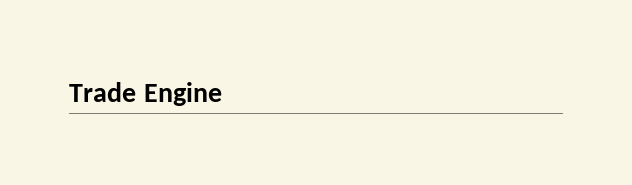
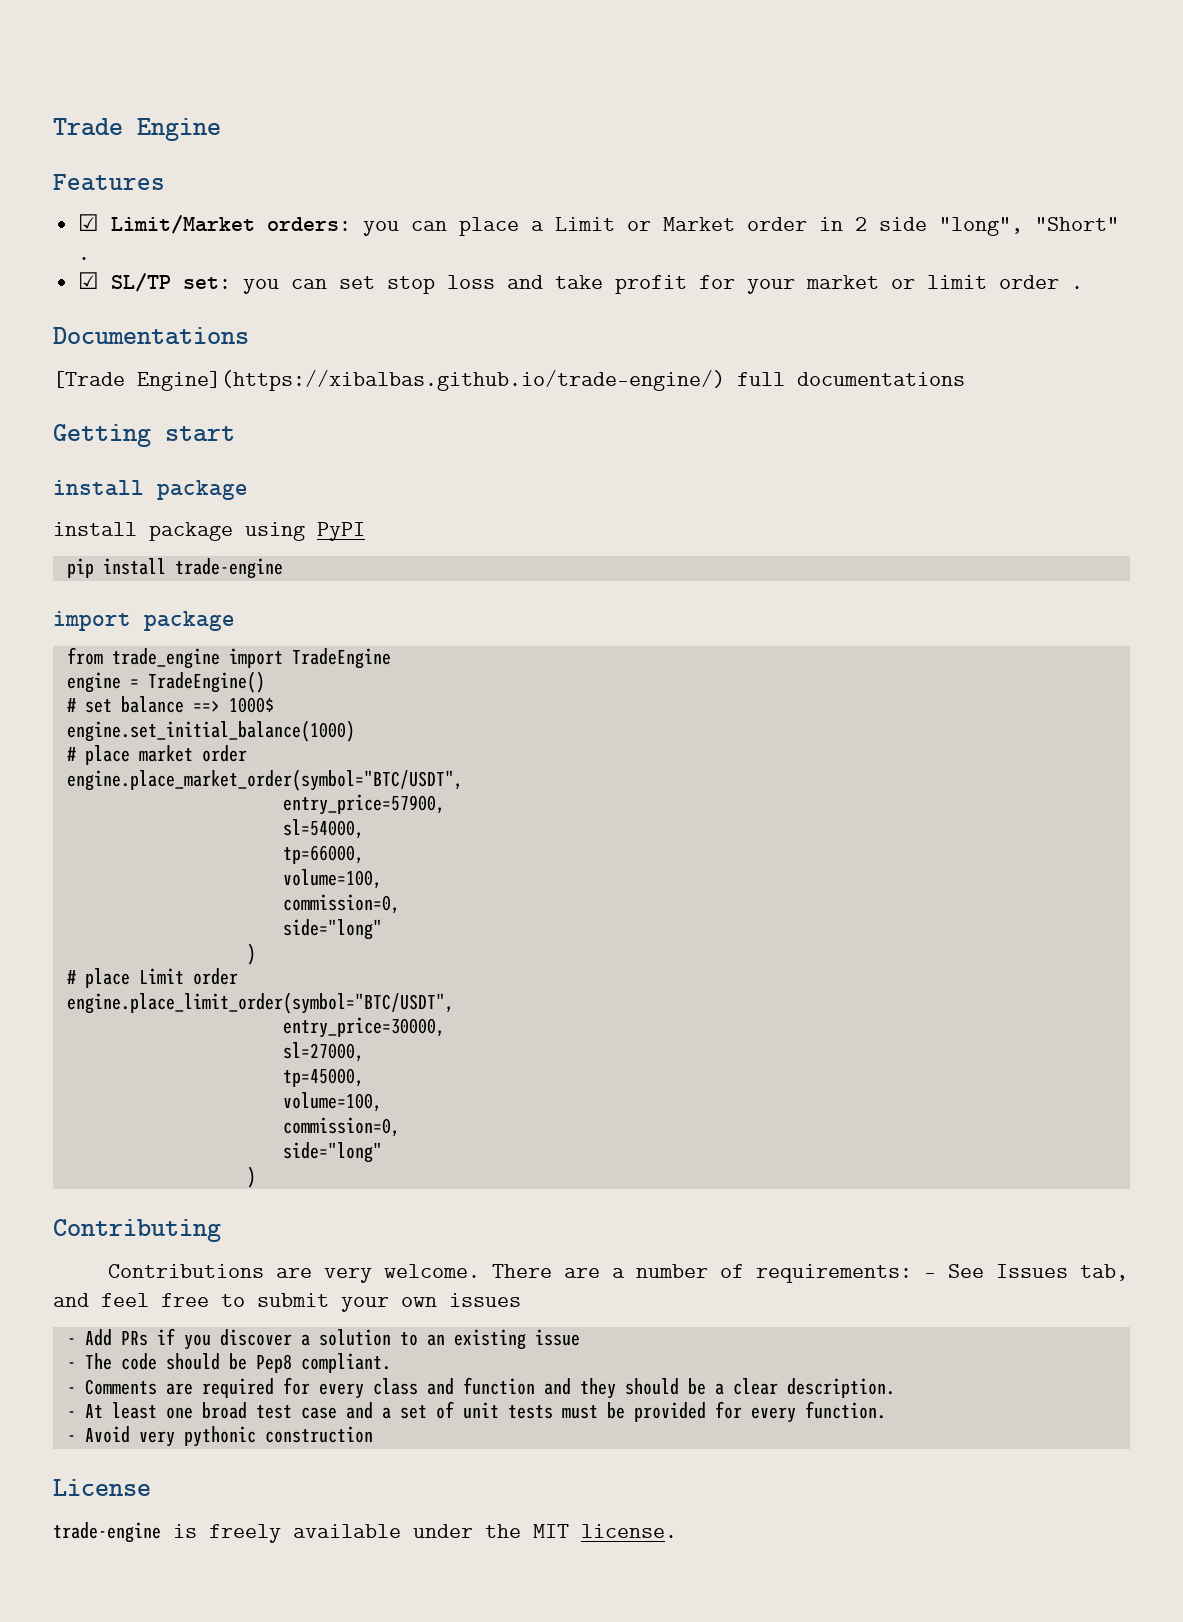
+ Features
+ ☑ Limit/Market orders: you can place a Limit or Market order in 2 side "long", "Short" .
+ ☑ SL/TP set: you can set stop loss and take profit for your market or limit order .
+ Documentations
+ [Trade Engine](https://xibalbas.github.io/trade-engine/) full documentations
+ Getting start
+ install package
+ install package using PyPI
+ pip install trade-engine
+ import package
+ from trade_engine import TradeEngine
+ engine = TradeEngine()
+ # set balance ==> 1000$
+ engine.set_initial_balance(1000)
+ # place market order
+ engine.place_market_order(symbol="BTC/USDT",
+ entry_price=57900,
+ sl=54000,
+ tp=66000,
+ volume=100,
+ commission=0,
+ side="long"
+ )
+ # place Limit order
+ engine.place_limit_order(symbol="BTC/USDT",
+ entry_price=30000,
+ sl=27000,
+ tp=45000,
+ volume=100,
+ commission=0,
+ side="long"
+ )
+ Contributing
+ Contributions are very welcome. There are a number of requirements: - See Issues tab, and feel free to submit your own issues
+ - Add PRs if you discover a solution to an existing issue
+ - The code should be Pep8 compliant.
+ - Comments are required for every class and function and they should be a clear description.
+ - At least one broad test case and a set of unit tests must be provided for every function.
+ - Avoid very pythonic construction
+ License
+ trade-engine is freely available under the MIT license.

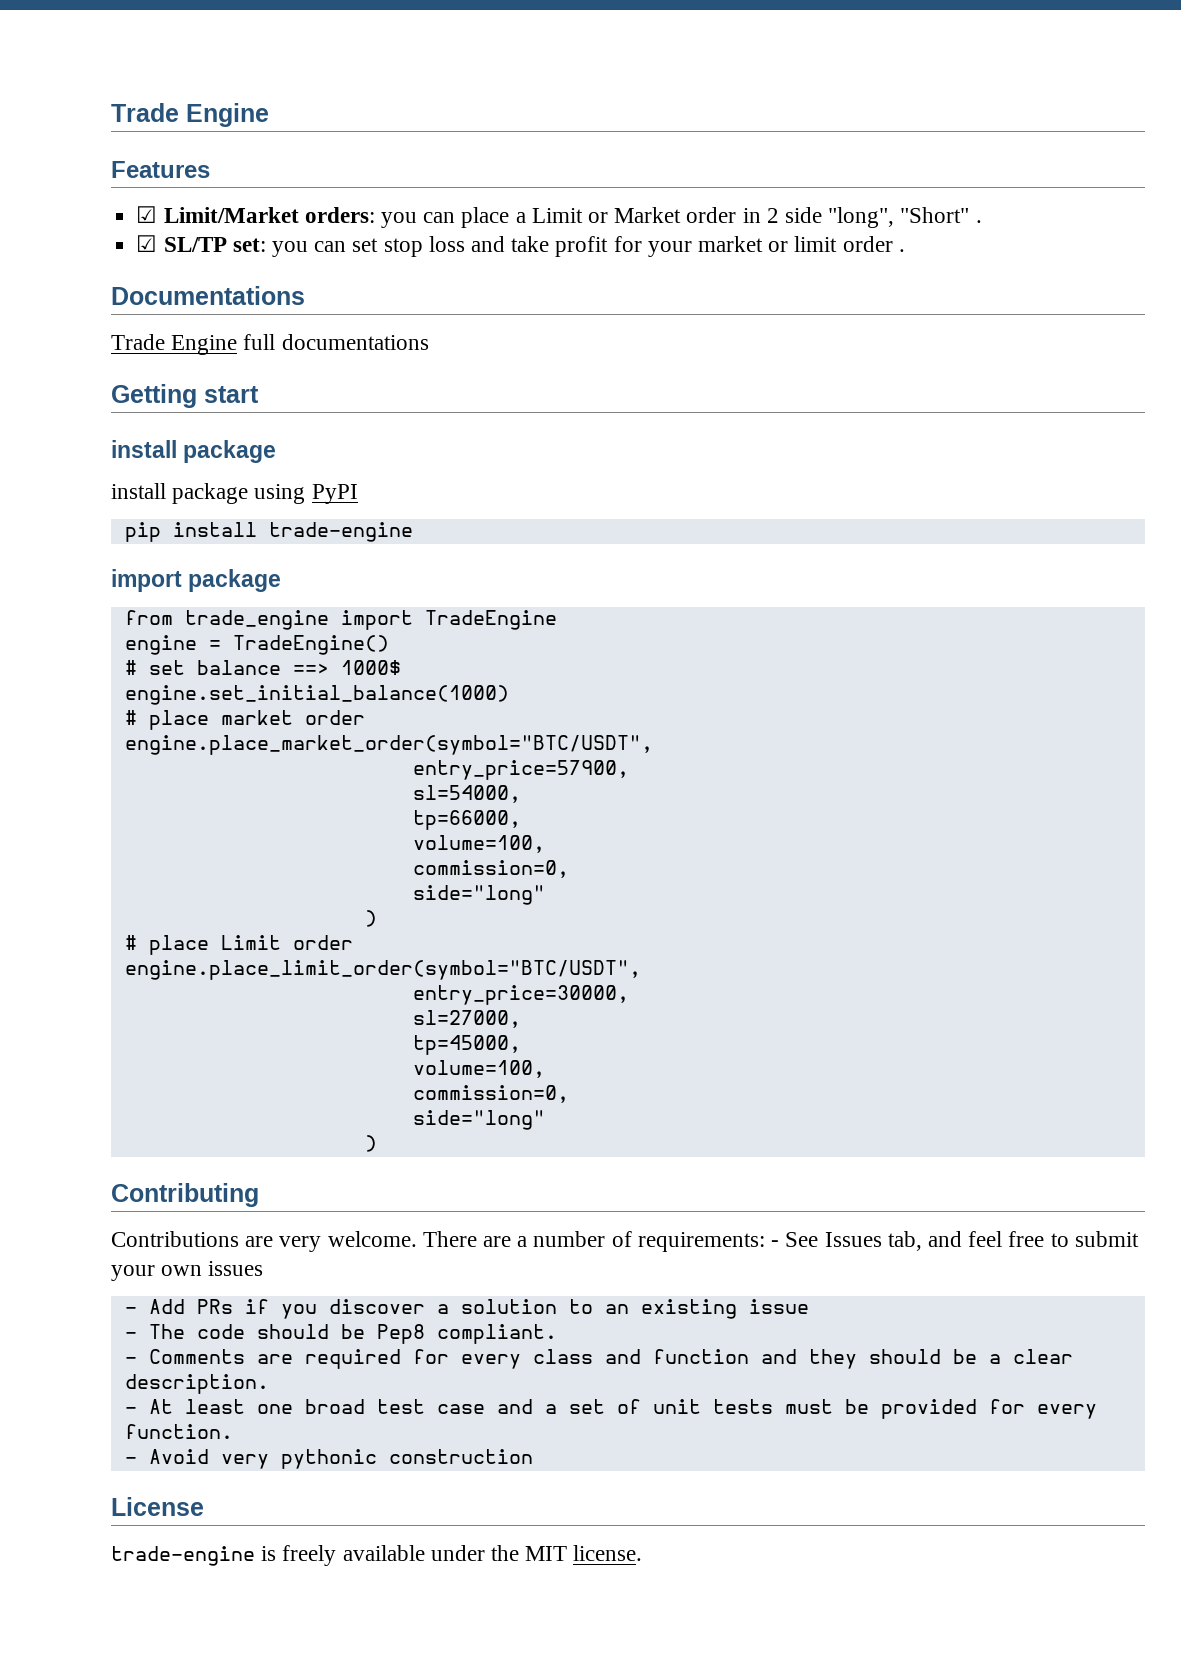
- [Trade Engine](https://xibalbas.github.io/trade-engine/) full documentations
+ Trade Engine full documentations

